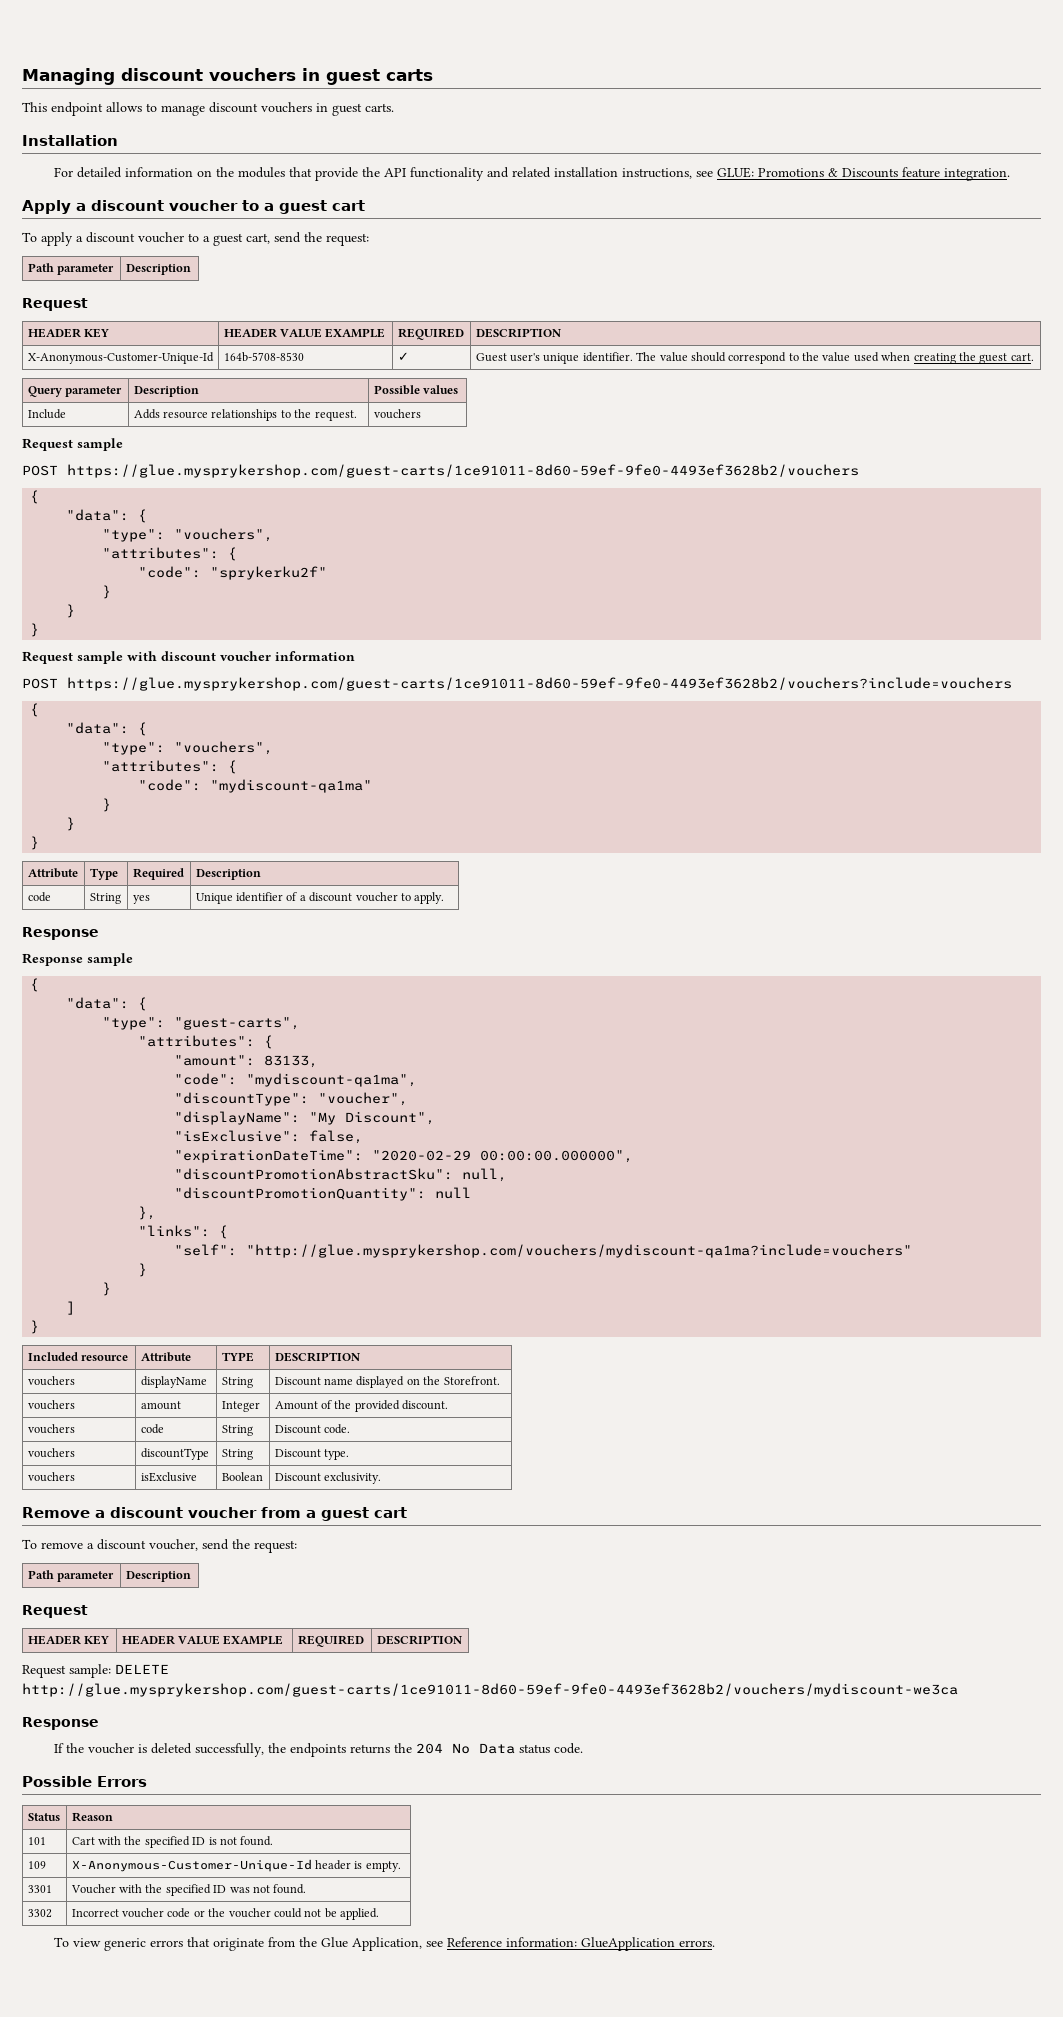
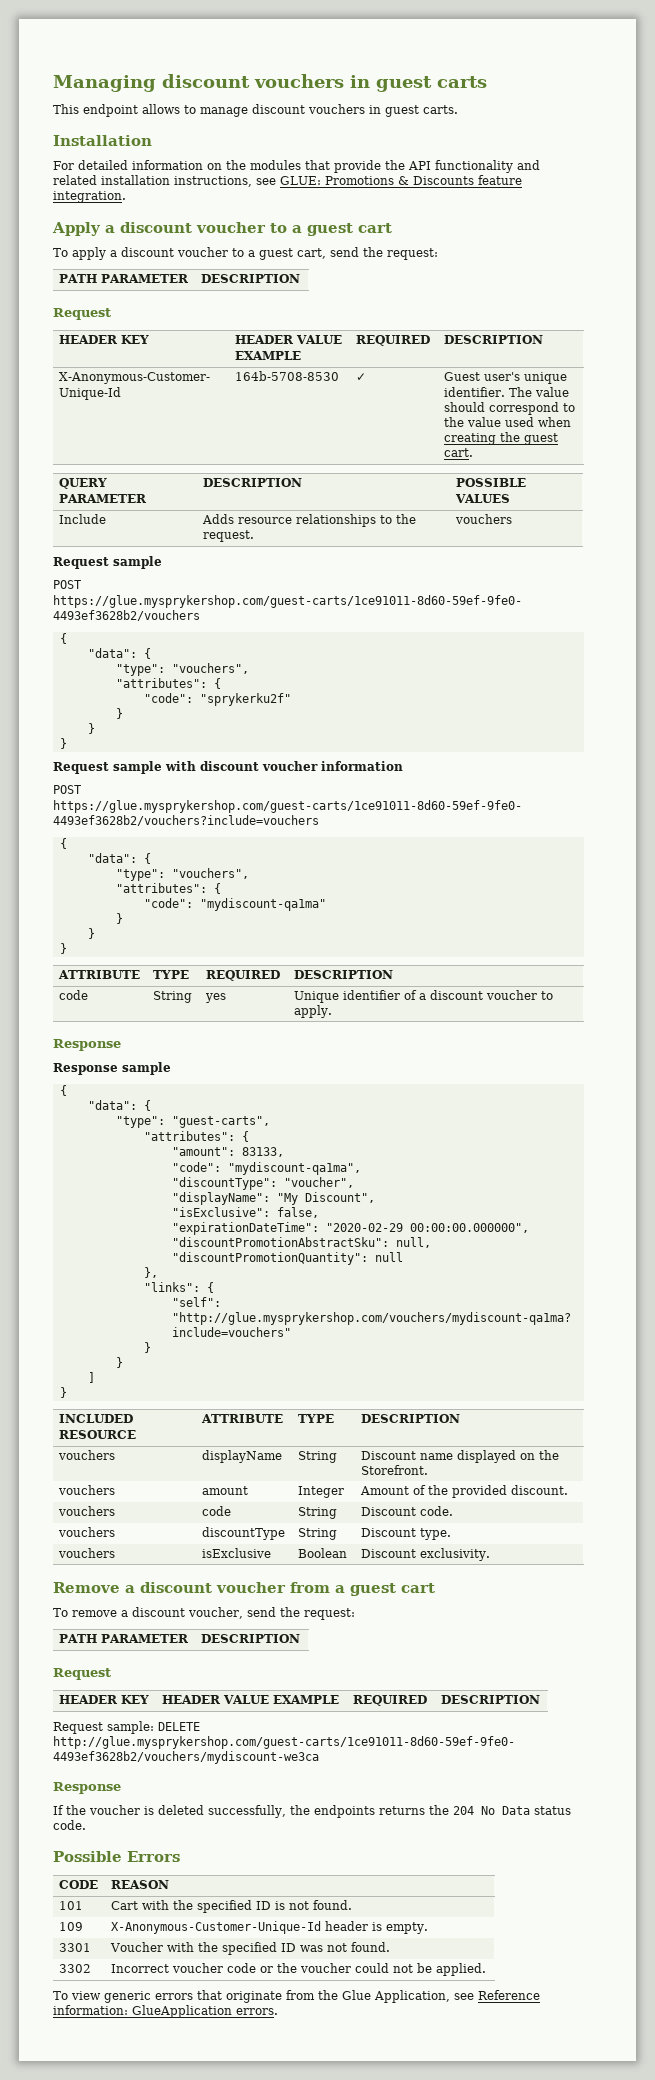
  To apply a discount voucher to a guest cart, send the request:
- Path parameter | Description
+ PATH PARAMETER | DESCRIPTION
- Query parameter | Description | Possible values
+ QUERY PARAMETER | DESCRIPTION | POSSIBLE VALUES
- Attribute | Type | Required | Description
+ ATTRIBUTE | TYPE | REQUIRED | DESCRIPTION
- Included resource | Attribute | TYPE | DESCRIPTION
+ INCLUDED RESOURCE | ATTRIBUTE | TYPE | DESCRIPTION
  To remove a discount voucher, send the request:
- Path parameter | Description
+ PATH PARAMETER | DESCRIPTION
- Status | Reason
+ CODE | REASON

